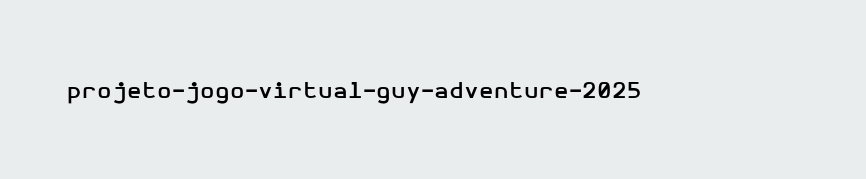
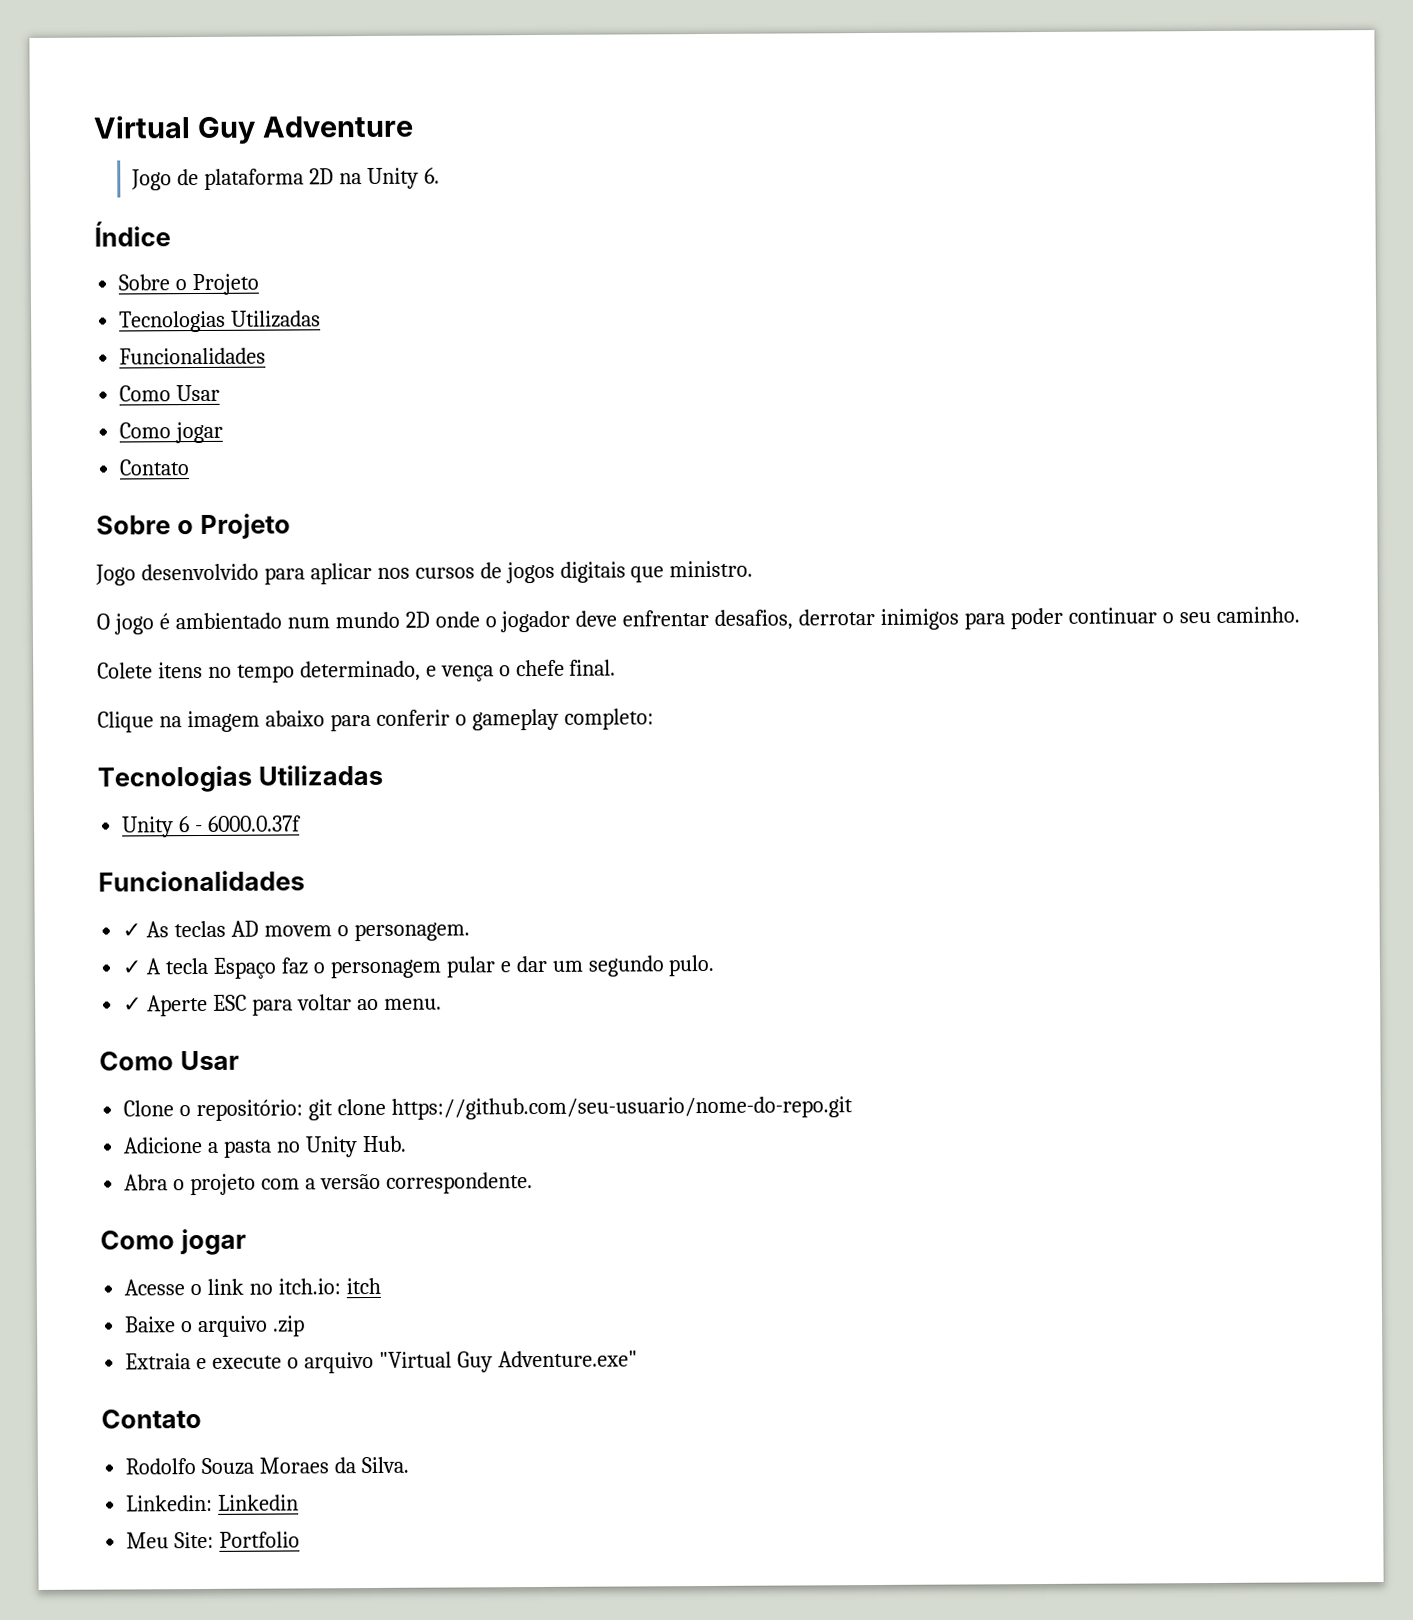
- projeto-jogo-virtual-guy-adventure-2025
+ Virtual Guy Adventure
+ Jogo de plataforma 2D na Unity 6.
+ Índice
+ Sobre o Projeto
+ Tecnologias Utilizadas
+ Funcionalidades
+ Como Usar
+ Como jogar
+ Contato
+ Sobre o Projeto
+ Jogo desenvolvido para aplicar nos cursos de jogos digitais que ministro.
+ O jogo é ambientado num mundo 2D onde o jogador deve enfrentar desafios, derrotar inimigos para poder continuar o seu caminho.
+ Colete itens no tempo determinado, e vença o chefe final.
+ Clique na imagem abaixo para conferir o gameplay completo:
+ Tecnologias Utilizadas
+ Unity 6 - 6000.0.37f
+ Funcionalidades
+ ✓ As teclas AD movem o personagem.
+ ✓ A tecla Espaço faz o personagem pular e dar um segundo pulo.
+ ✓ Aperte ESC para voltar ao menu.
+ Como Usar
+ Clone o repositório: git clone https://github.com/seu-usuario/nome-do-repo.git
+ Adicione a pasta no Unity Hub.
+ Abra o projeto com a versão correspondente.
+ Como jogar
+ Acesse o link no itch.io: itch
+ Baixe o arquivo .zip
+ Extraia e execute o arquivo "Virtual Guy Adventure.exe"
+ Contato
+ Rodolfo Souza Moraes da Silva.
+ Linkedin: Linkedin
+ Meu Site: Portfolio

